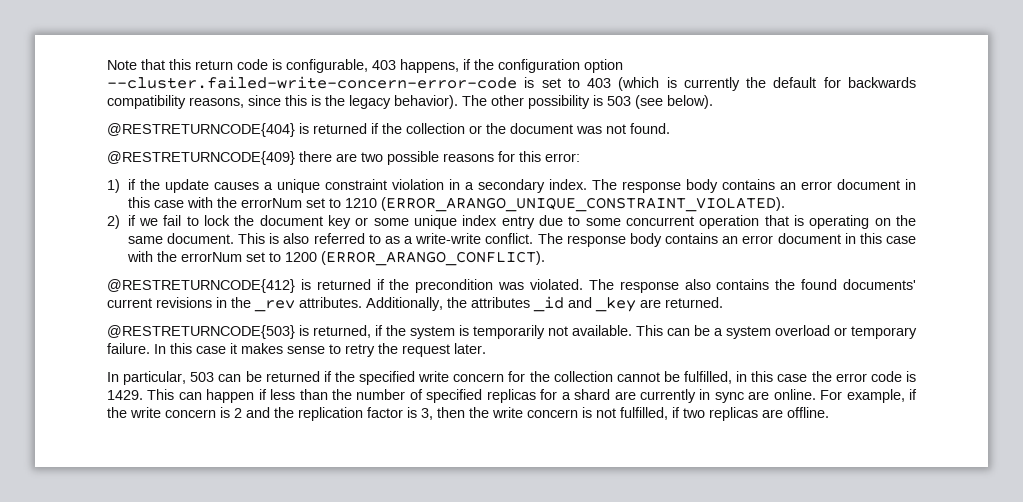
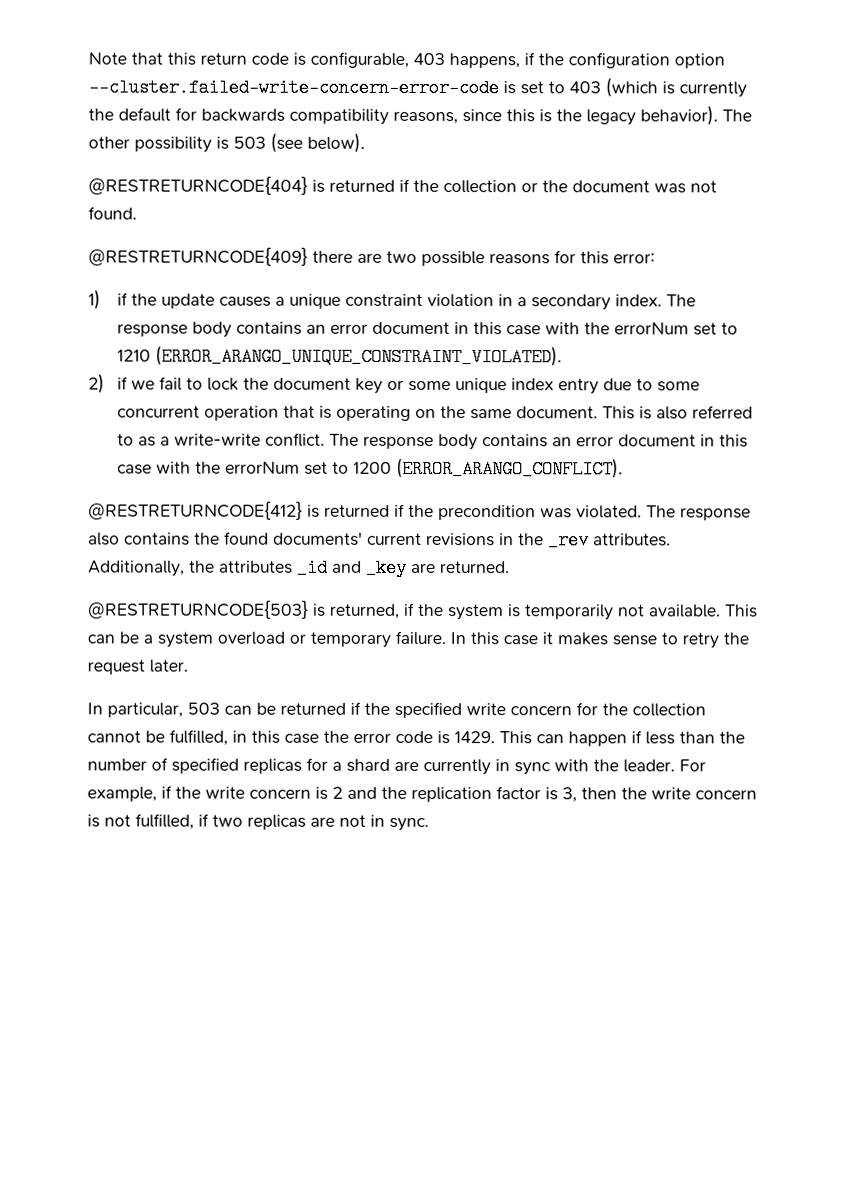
- This can happen if less than the number of specified replicas for a shard are currently in sync are online.
+ This can happen if less than the number of specified replicas for a shard are currently in sync with the leader.
- For example, if the write concern is 2 and the replication factor is 3, then the write concern is not fulfilled, if two replicas are offline.
+ For example, if the write concern is 2 and the replication factor is 3, then the write concern is not fulfilled, if two replicas are not in sync.

